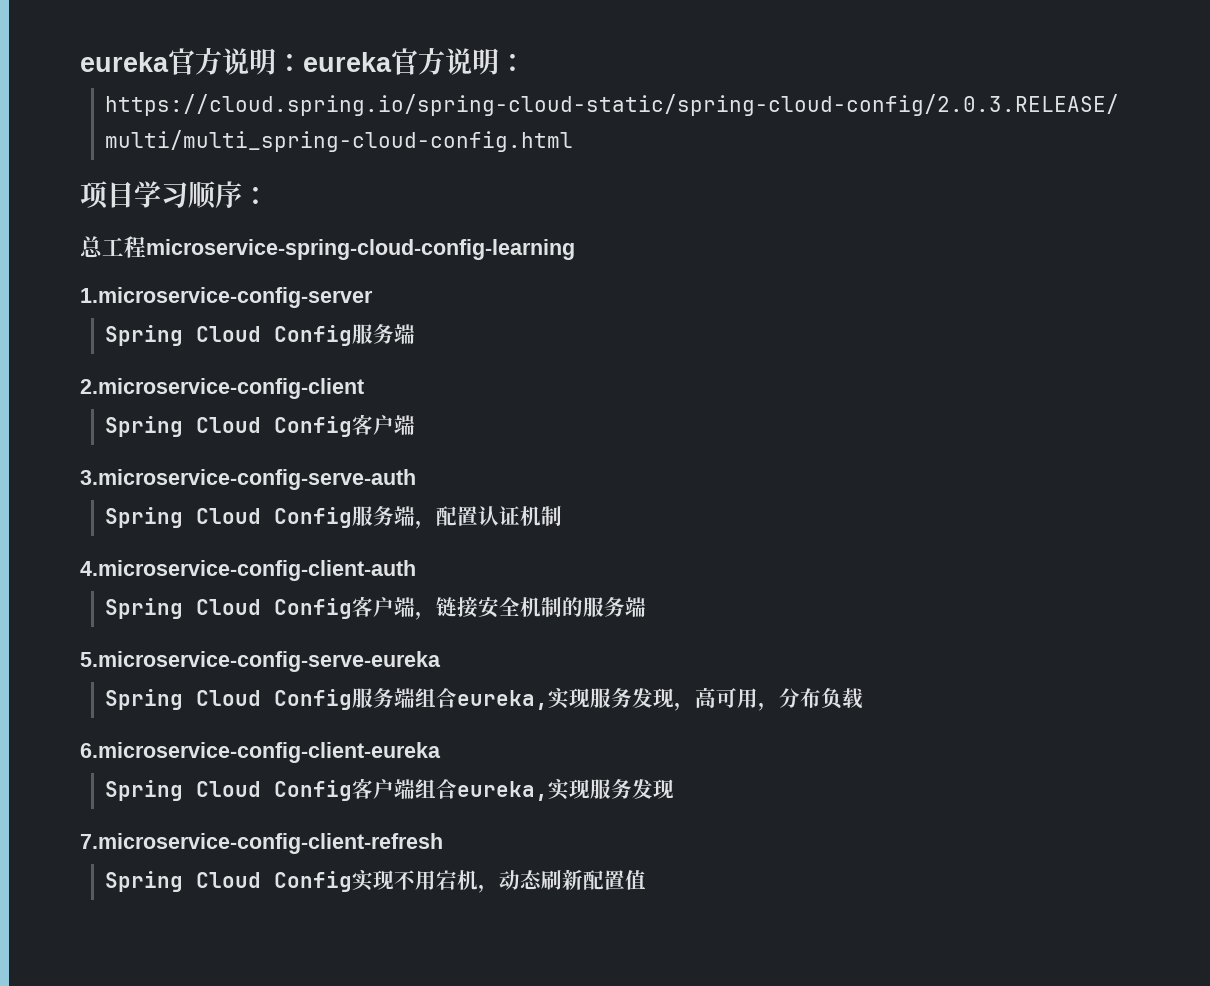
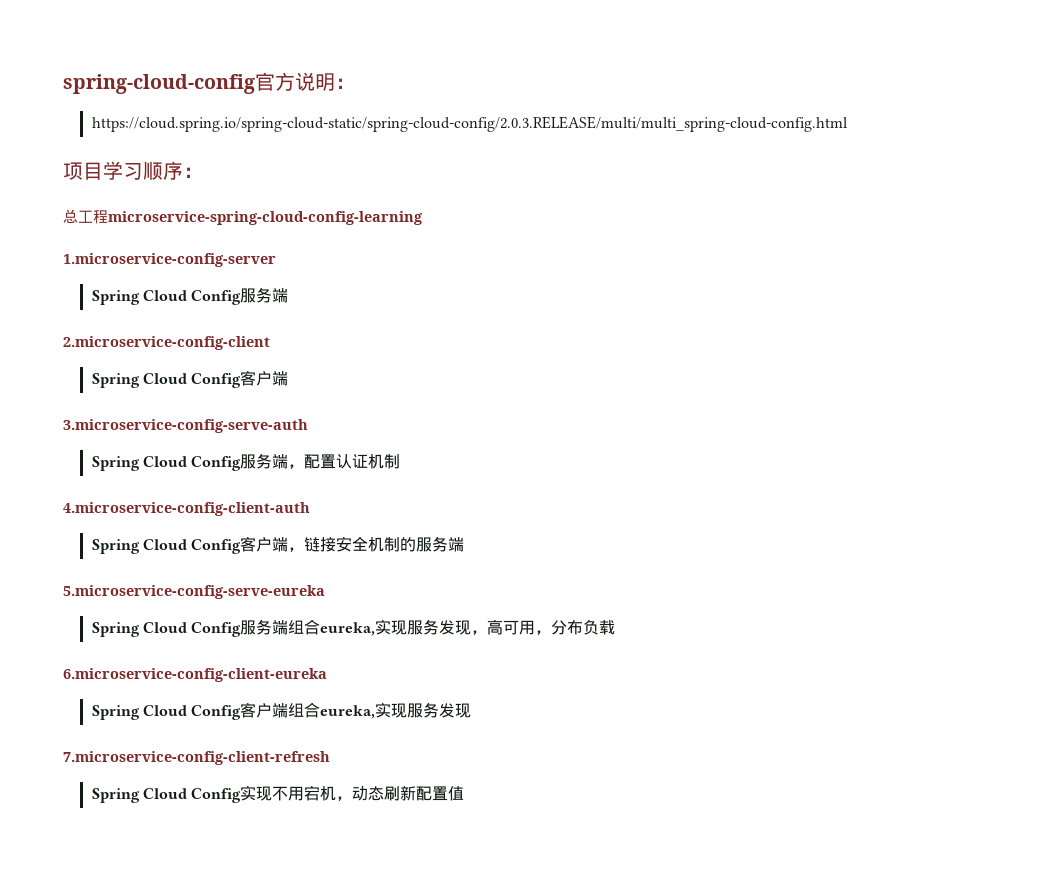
- eureka官方说明：eureka官方说明：
+ spring-cloud-config官方说明：

